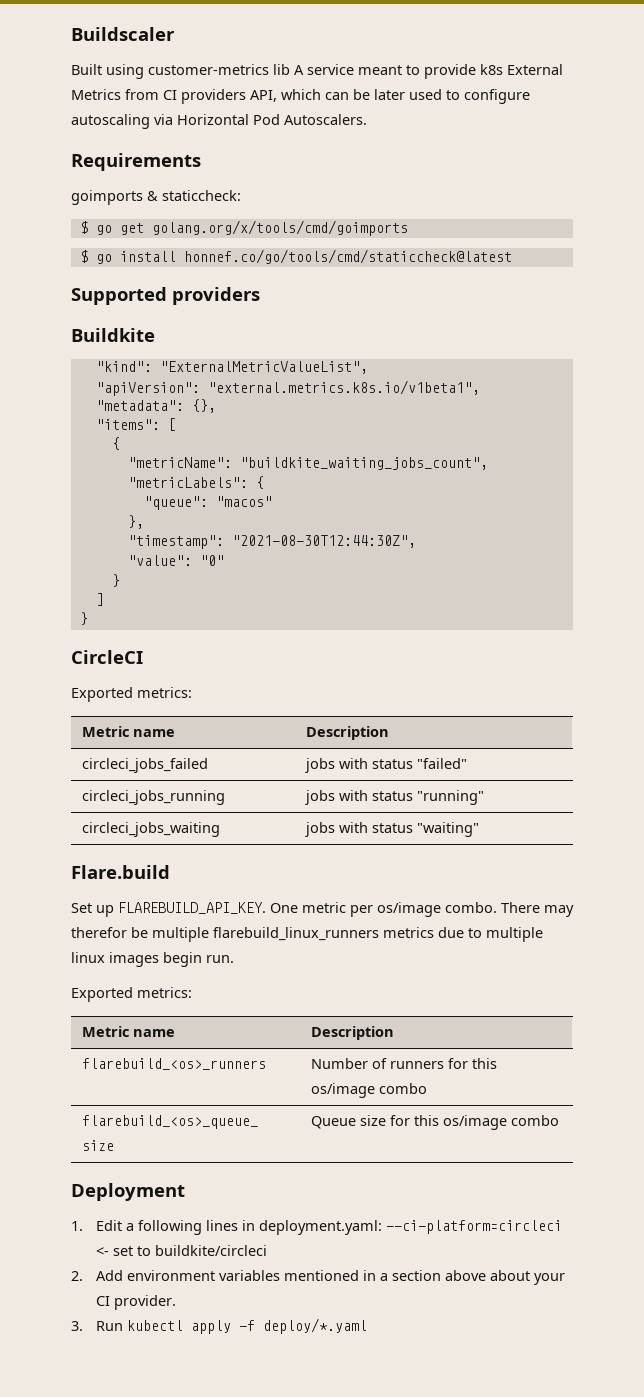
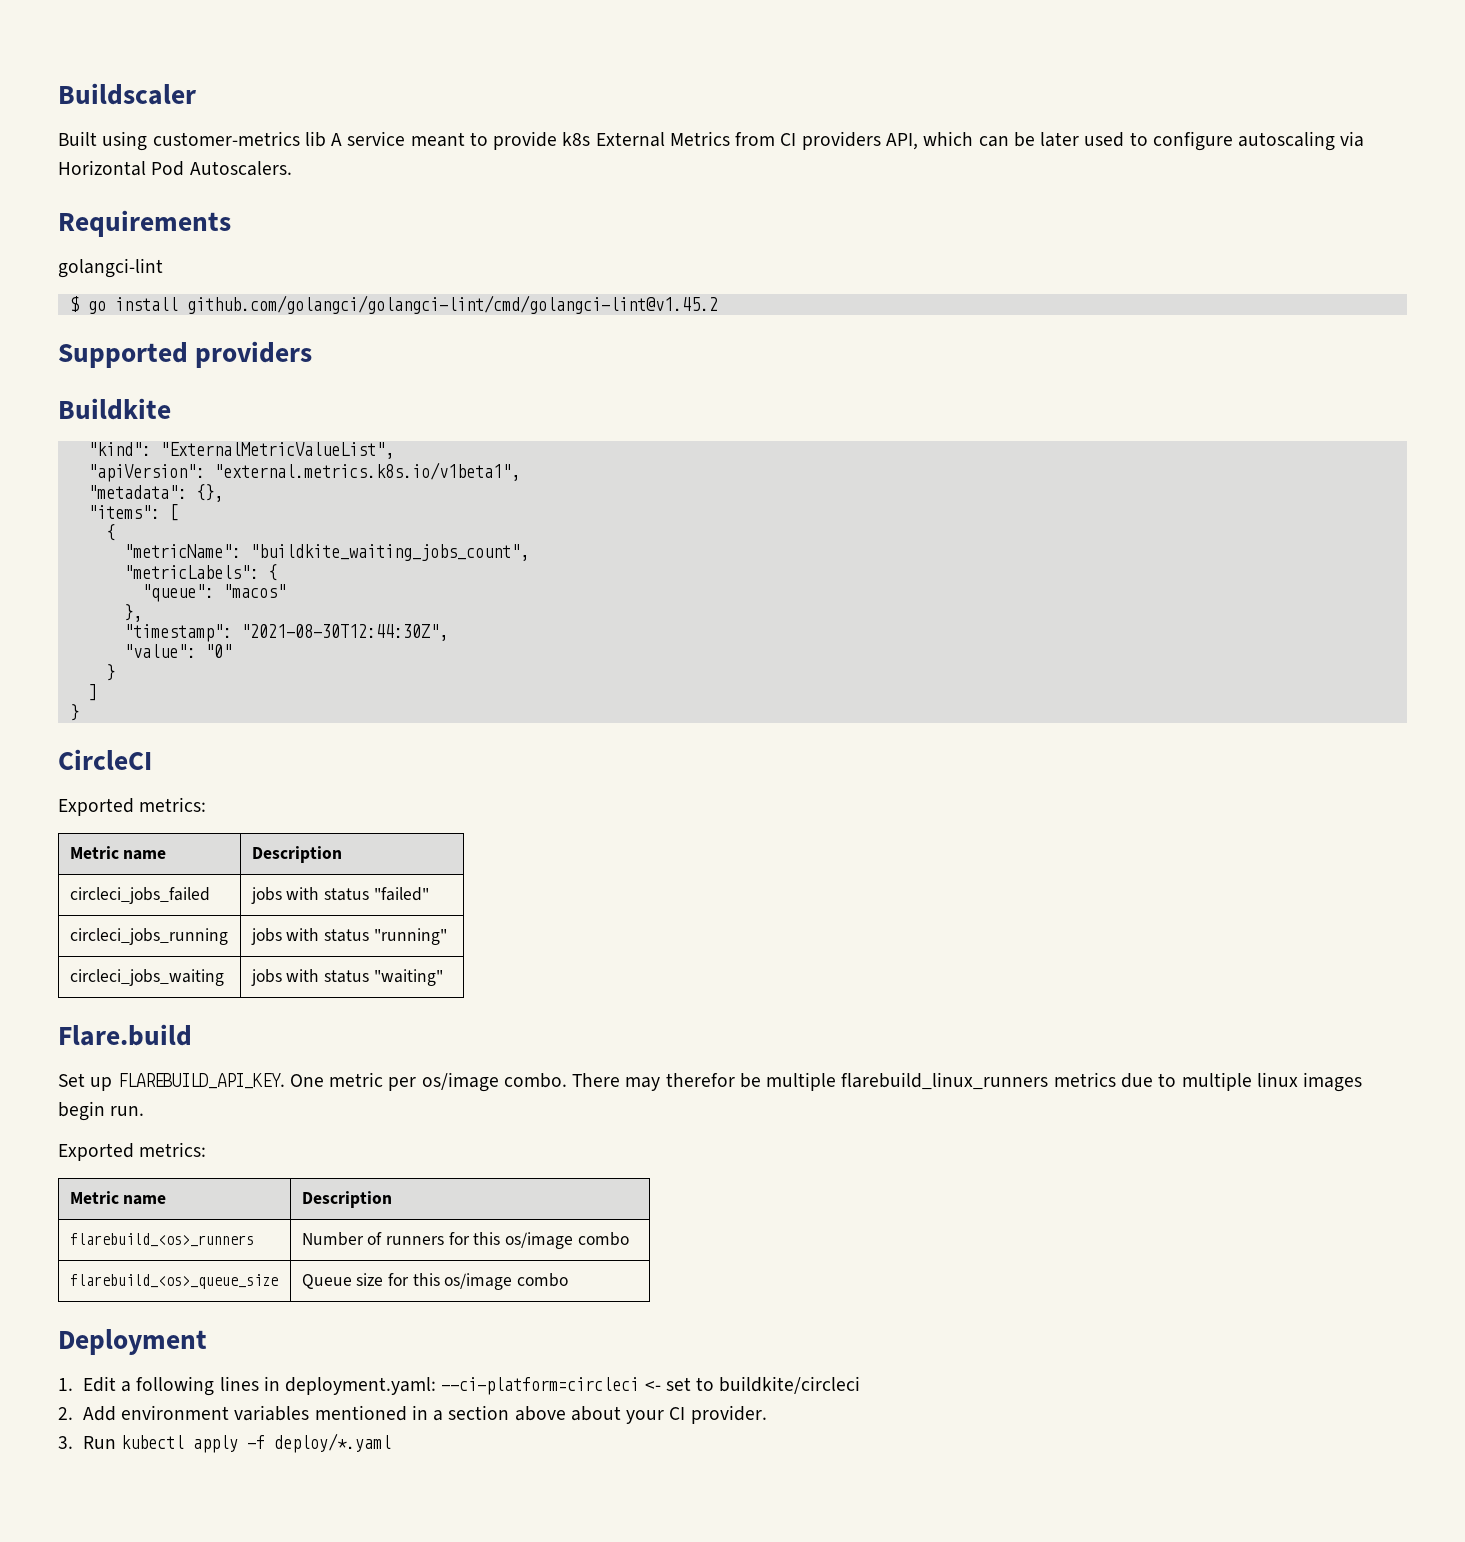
- goimports & staticcheck:
- $ go get golang.org/x/tools/cmd/goimports
+ golangci-lint
- $ go install honnef.co/go/tools/cmd/staticcheck@latest
+ $ go install github.com/golangci/golangci-lint/cmd/golangci-lint@v1.45.2

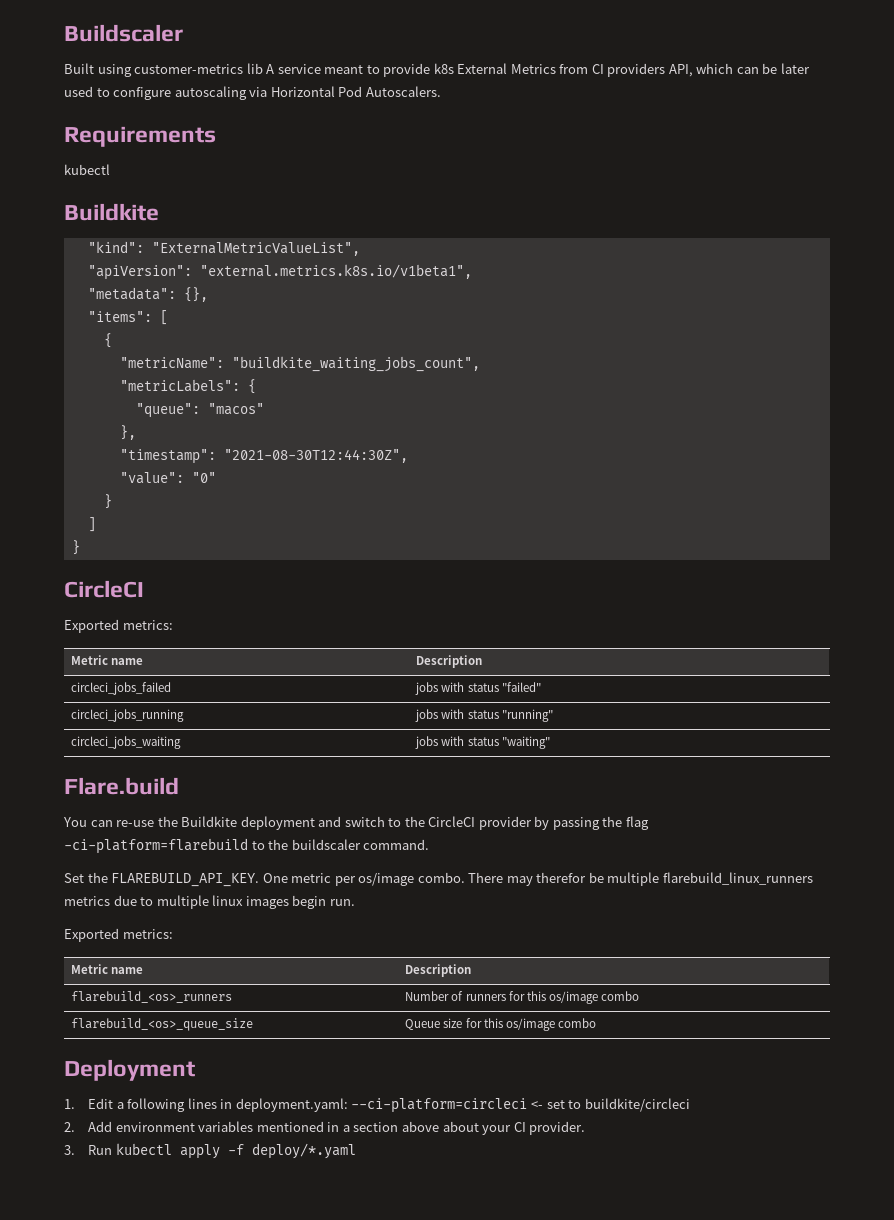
  Requirements
- golangci-lint
- $ go install github.com/golangci/golangci-lint/cmd/golangci-lint@v1.45.2
- Supported providers
+ kubectl
+ You can re-use the Buildkite deployment and switch to the CircleCI provider by passing the flag -ci-platform=flarebuild to the buildscaler command.
- Set up FLAREBUILD_API_KEY.
+ Set the FLAREBUILD_API_KEY.

